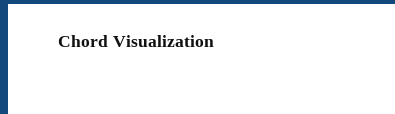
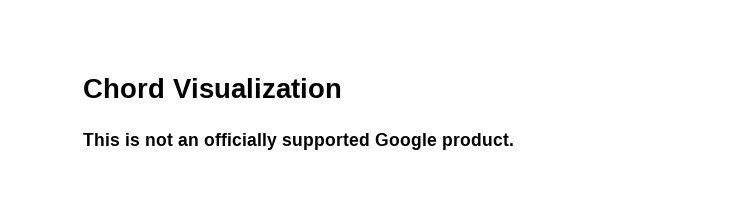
+ This is not an officially supported Google product.

